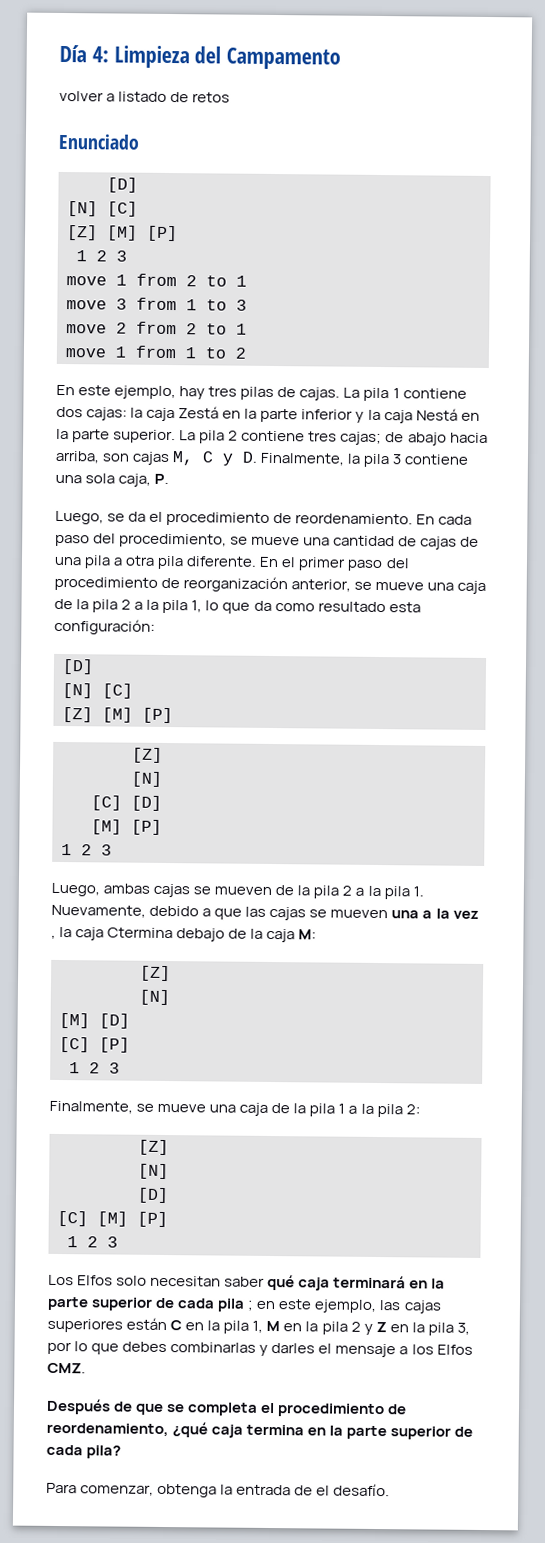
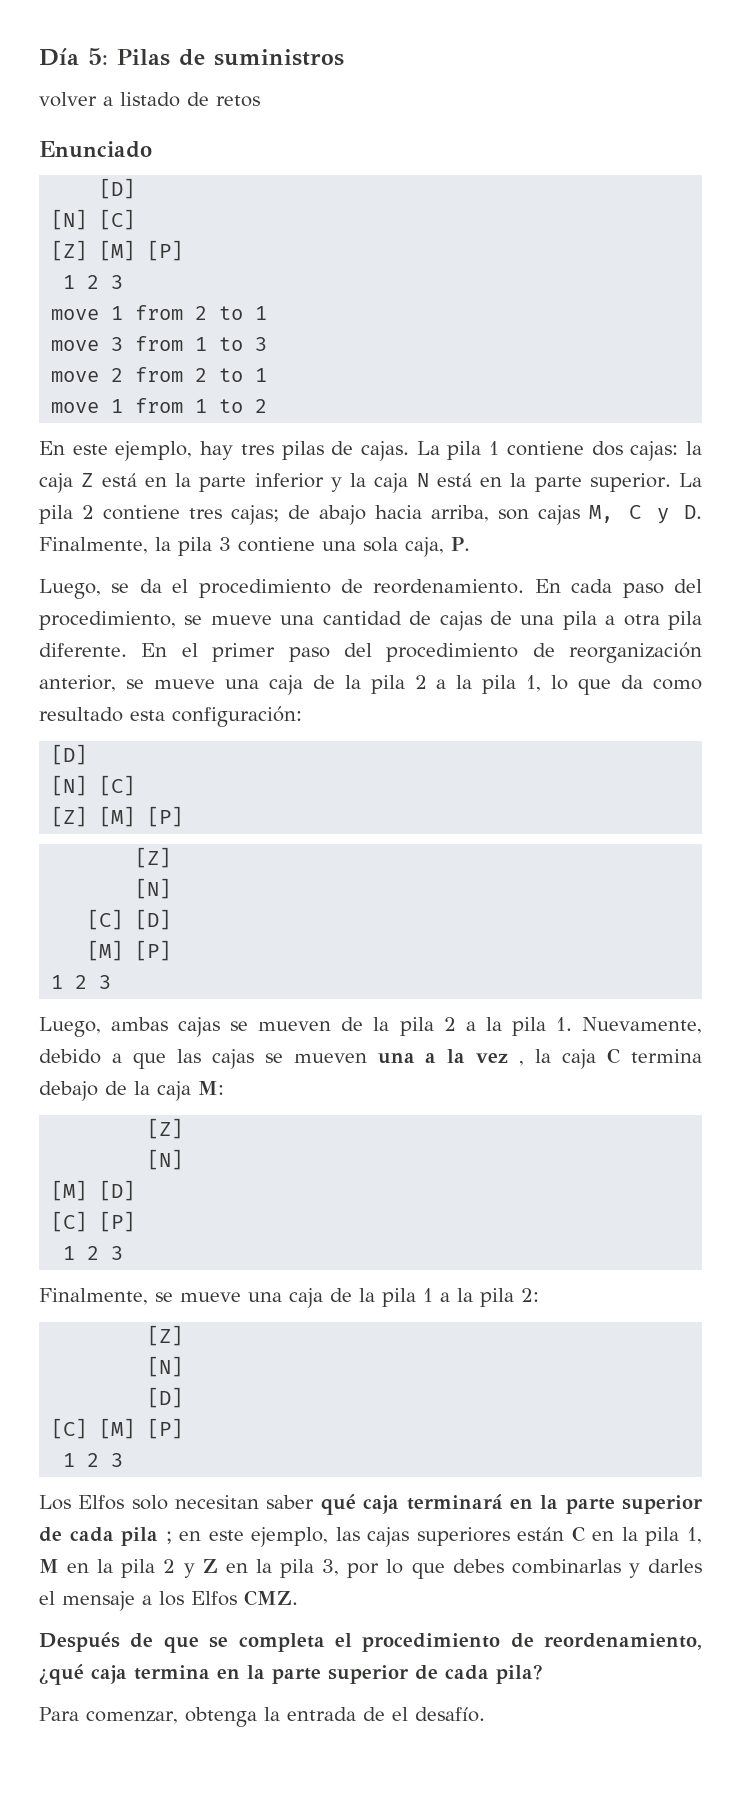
- Día 4: Limpieza del Campamento
+ Día 5: Pilas de suministros
- La pila 1 contiene dos cajas: la caja Zestá en la parte inferior y la caja Nestá en la parte superior.
+ La pila 1 contiene dos cajas: la caja Z está en la parte inferior y la caja N está en la parte superior.
- Luego, ambas cajas se mueven de la pila 2 a la pila 1. Nuevamente, debido a que las cajas se mueven una a la vez , la caja Ctermina debajo de la caja M:
+ Luego, ambas cajas se mueven de la pila 2 a la pila 1. Nuevamente, debido a que las cajas se mueven una a la vez , la caja C termina debajo de la caja M:

